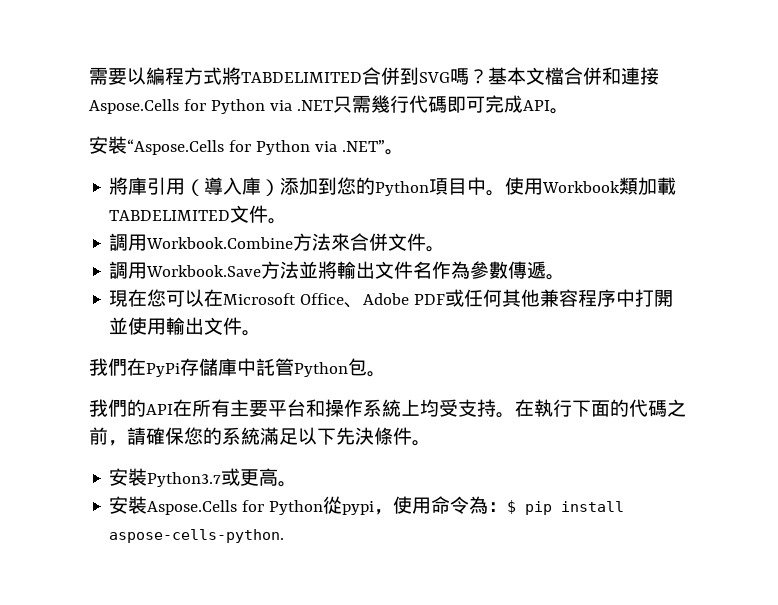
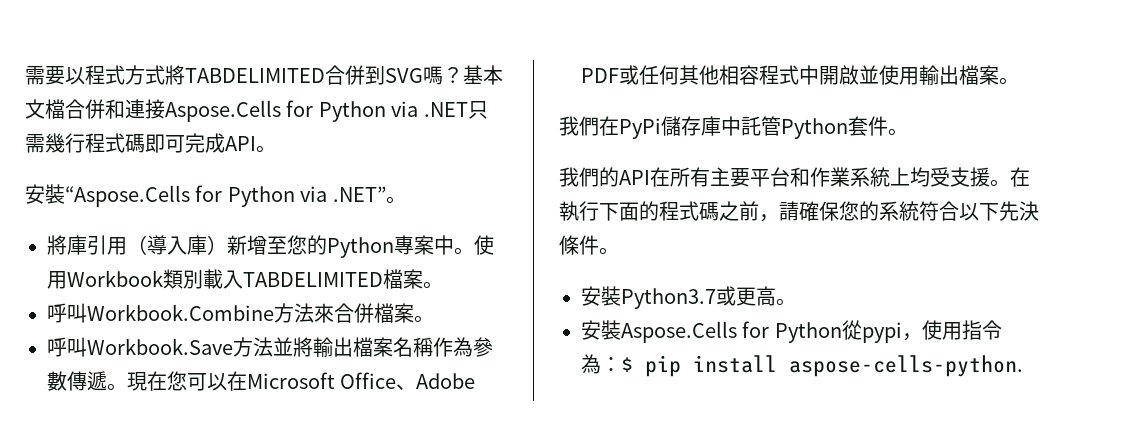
- 需要以編程方式將TABDELIMITED合併到SVG嗎？
+ 需要以程式方式將TABDELIMITED合併到SVG嗎？
- 基本文檔合併和連接Aspose.Cells for Python via .NET只需幾行代碼即可完成API。
+ 基本文檔合併和連接Aspose.Cells for Python via .NET只需幾行程式碼即可完成API。
- 將庫引用（導入庫）添加到您的Python項目中。
+ 將庫引用（導入庫）新增至您的Python專案中。
- 使用Workbook類加載TABDELIMITED文件。
- 調用Workbook.Combine方法來合併文件。
- 調用Workbook.Save方法並將輸出文件名作為參數傳遞。
- 現在您可以在Microsoft Office、Adobe PDF或任何其他兼容程序中打開並使用輸出文件。
+ 使用Workbook類別載入TABDELIMITED檔案。
+ 呼叫Workbook.Combine方法來合併檔案。
+ 呼叫Workbook.Save方法並將輸出檔案名稱作為參數傳遞。現在您可以在Microsoft Office、Adobe PDF或任何其他相容程式中開啟並使用輸出檔案。
- 我們在PyPi存儲庫中託管Python包。
+ 我們在PyPi儲存庫中託管Python套件。
- 我們的API在所有主要平台和操作系統上均受支持。
+ 我們的API在所有主要平台和作業系統上均受支援。
- 在執行下面的代碼之前，請確保您的系統滿足以下先決條件。
+ 在執行下面的程式碼之前，請確保您的系統符合以下先決條件。
- 安裝Aspose.Cells for Python從pypi，使用命令為：$ pip install aspose-cells-python.
+ 安裝Aspose.Cells for Python從pypi，使用指令為：$ pip install aspose-cells-python.

